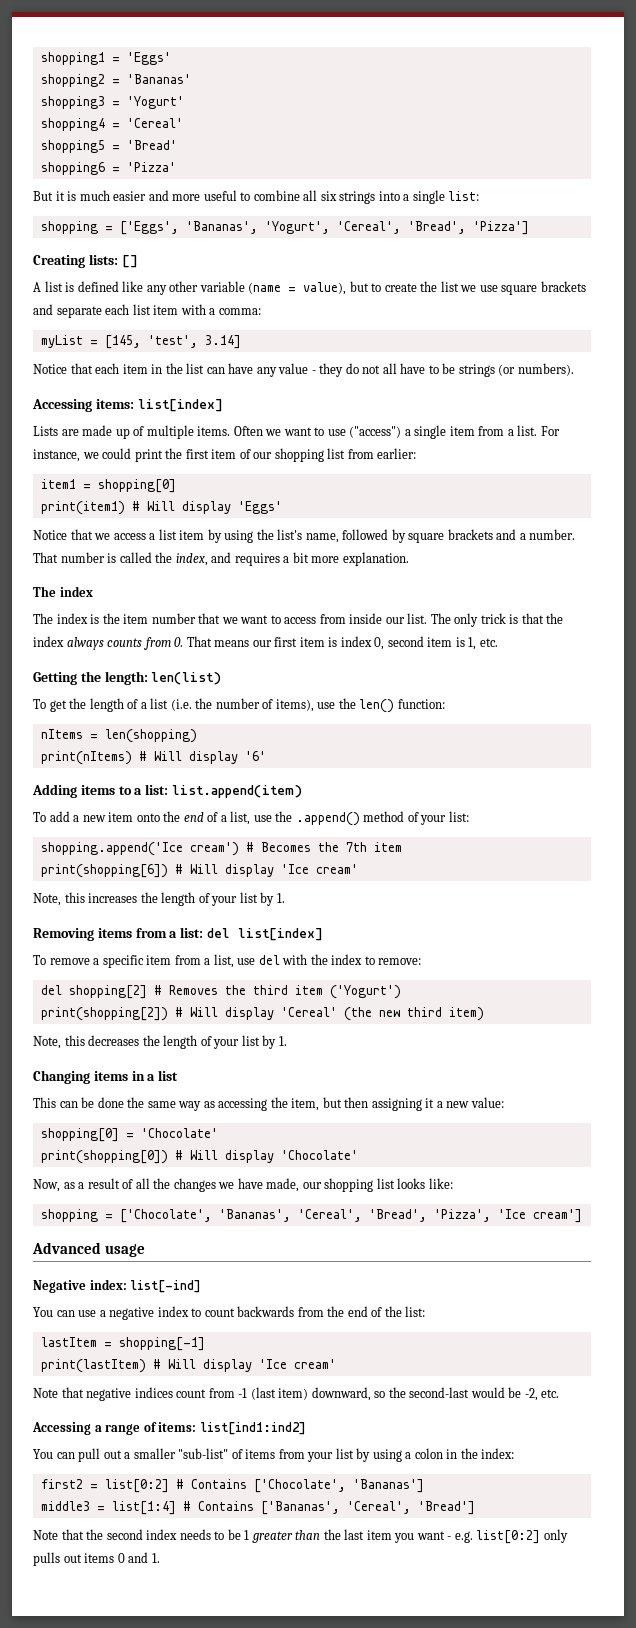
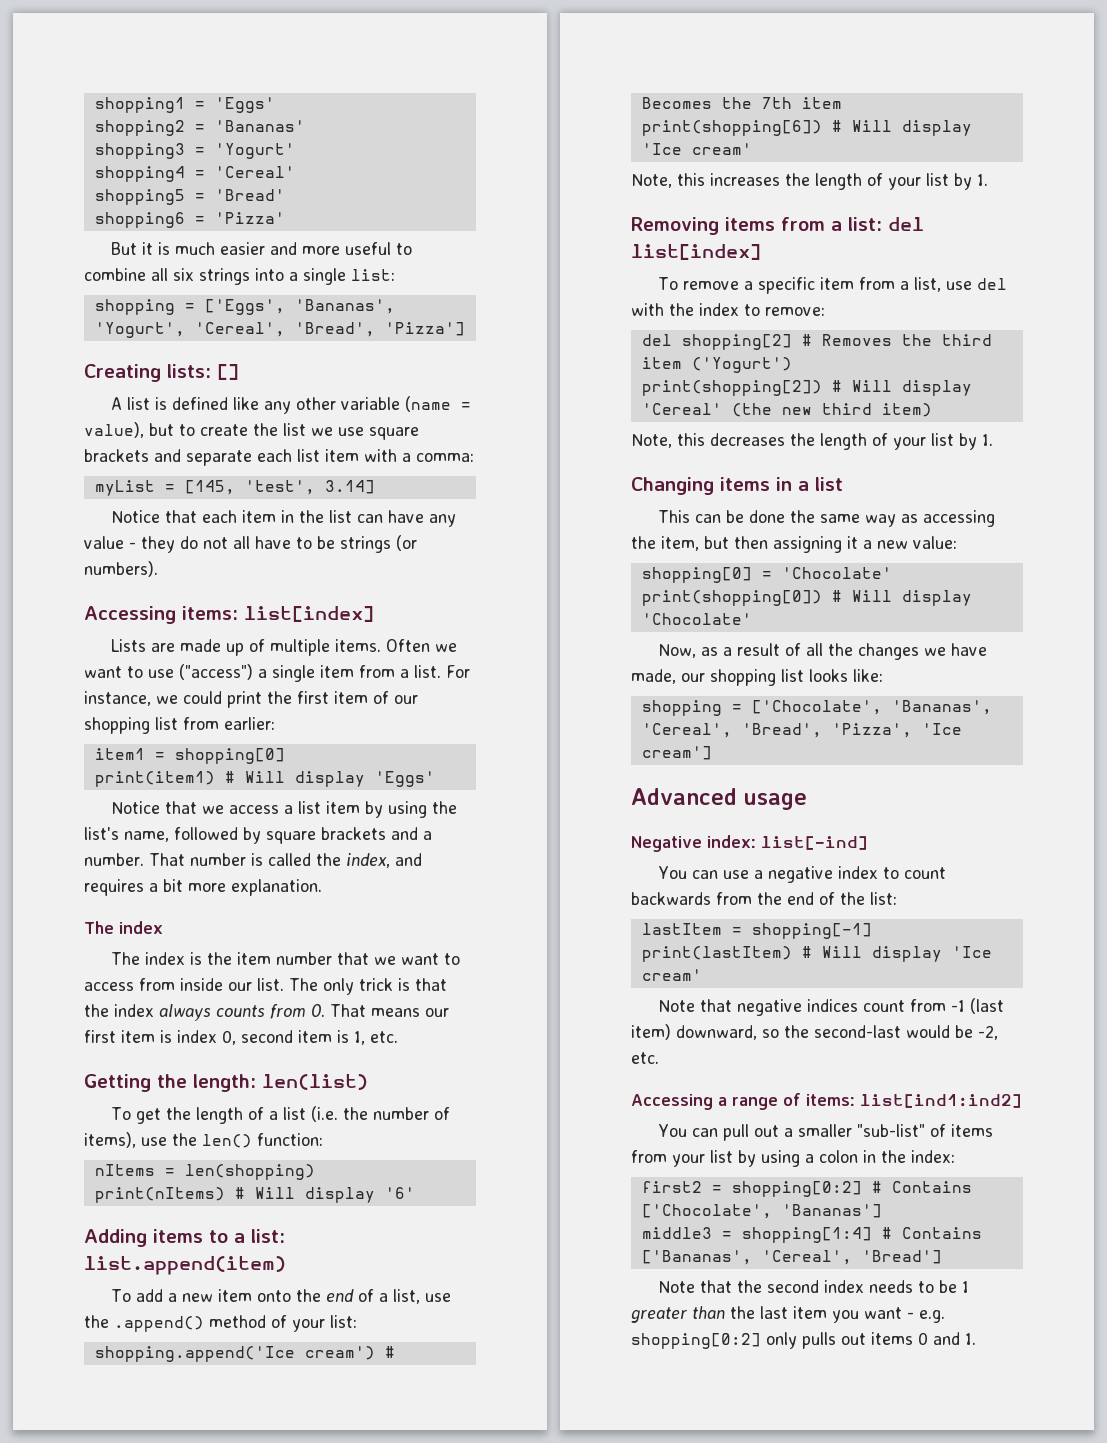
- first2 = list[0:2] # Contains ['Chocolate', 'Bananas']
+ first2 = shopping[0:2] # Contains ['Chocolate', 'Bananas']
- middle3 = list[1:4] # Contains ['Bananas', 'Cereal', 'Bread']
+ middle3 = shopping[1:4] # Contains ['Bananas', 'Cereal', 'Bread']
- Note that the second index needs to be 1 greater than the last item you want - e.g. list[0:2] only pulls out items 0 and 1.
+ Note that the second index needs to be 1 greater than the last item you want - e.g. shopping[0:2] only pulls out items 0 and 1.

